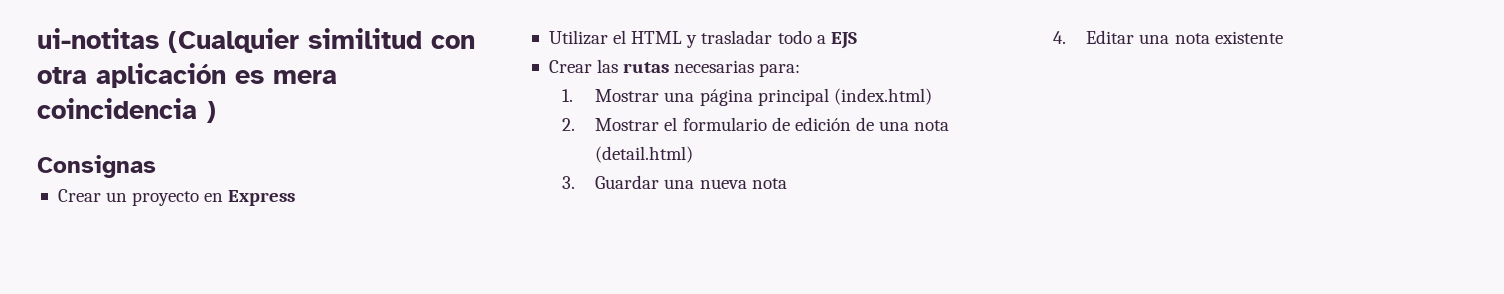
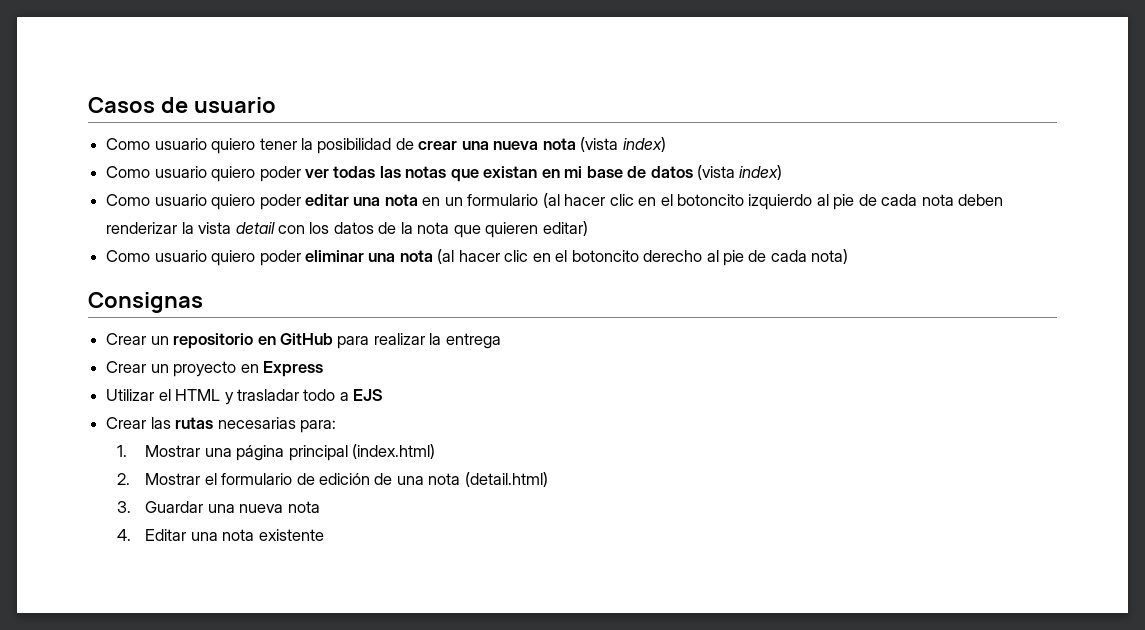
- ui-notitas (Cualquier similitud con otra aplicación es mera coincidencia )
+ Casos de usuario
+ Como usuario quiero tener la posibilidad de crear una nueva nota (vista index)
+ Como usuario quiero poder ver todas las notas que existan en mi base de datos (vista index)
+ Como usuario quiero poder editar una nota en un formulario (al hacer clic en el botoncito izquierdo al pie de cada nota deben renderizar la vista detail con los datos de la nota que quieren editar)
+ Como usuario quiero poder eliminar una nota (al hacer clic en el botoncito derecho al pie de cada nota)
  Consignas
+ Crear un repositorio en GitHub para realizar la entrega

